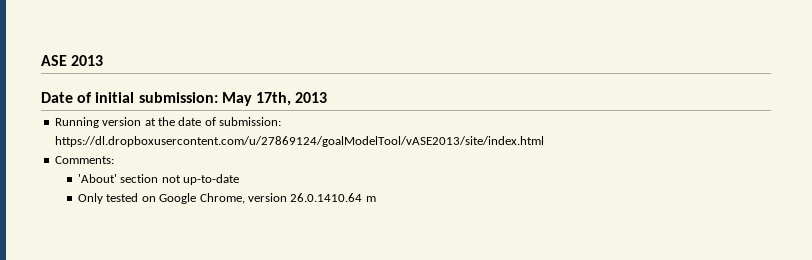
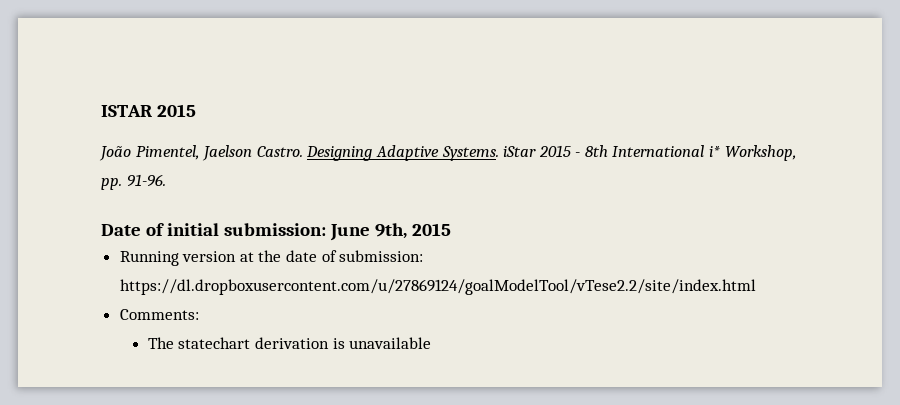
- ASE 2013
+ ISTAR 2015
+ João Pimentel, Jaelson Castro. Designing Adaptive Systems. iStar 2015 - 8th International i* Workshop, pp. 91-96.
- Date of initial submission: May 17th, 2013
+ Date of initial submission: June 9th, 2015
- Running version at the date of submission: https://dl.dropboxusercontent.com/u/27869124/goalModelTool/vASE2013/site/index.html
+ Running version at the date of submission: https://dl.dropboxusercontent.com/u/27869124/goalModelTool/vTese2.2/site/index.html
- 'About' section not up-to-date
- Only tested on Google Chrome, version 26.0.1410.64 m
+ The statechart derivation is unavailable

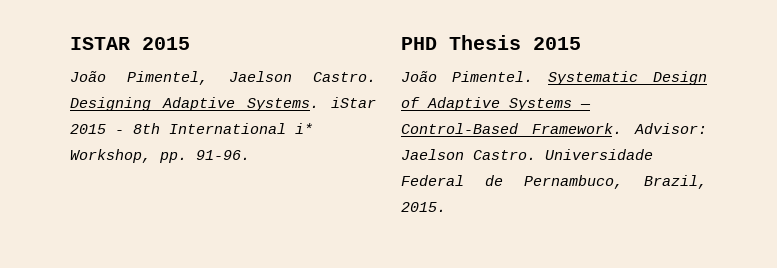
- Date of initial submission: June 9th, 2015
- Running version at the date of submission: https://dl.dropboxusercontent.com/u/27869124/goalModelTool/vTese2.2/site/index.html
- Comments:
- The statechart derivation is unavailable
+ PHD Thesis 2015
+ João Pimentel. Systematic Design of Adaptive Systems — Control-Based Framework. Advisor: Jaelson Castro. Universidade Federal de Pernambuco, Brazil, 2015.

